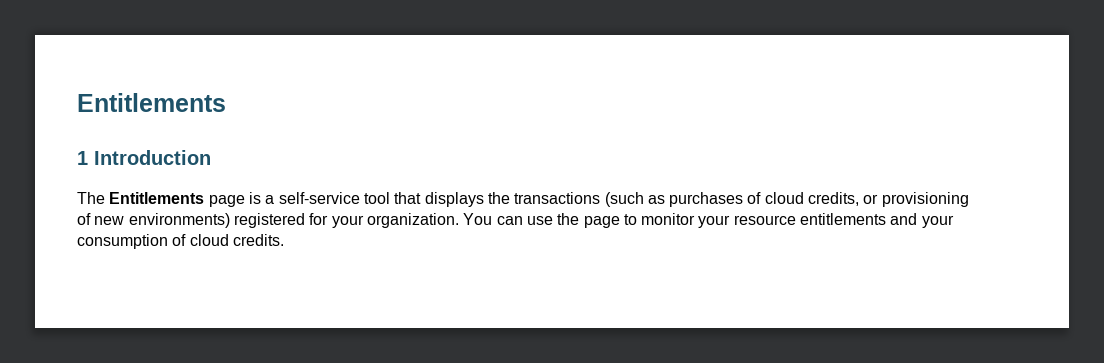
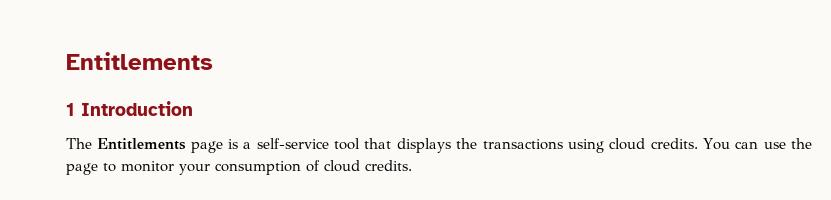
- The Entitlements page is a self-service tool that displays the transactions (such as purchases of cloud credits, or provisioning of new environments) registered for your organization.
+ The Entitlements page is a self-service tool that displays the transactions using cloud credits.
- You can use the page to monitor your resource entitlements and your consumption of cloud credits.
+ You can use the page to monitor your consumption of cloud credits.

